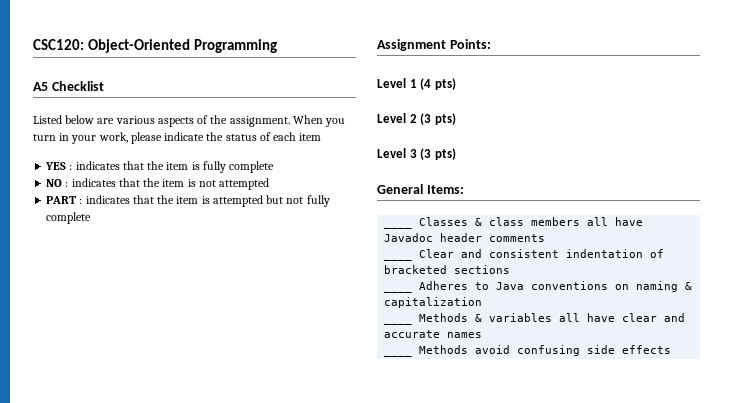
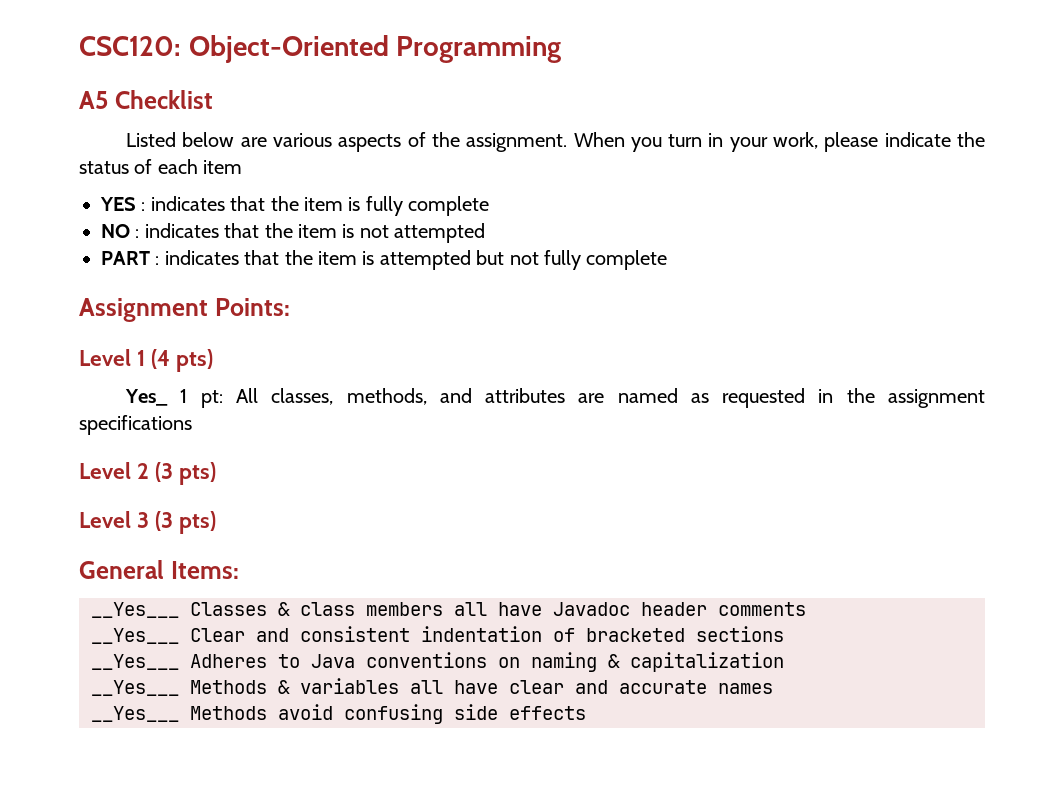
+ Yes_ 1 pt: All classes, methods, and attributes are named as requested in the assignment specifications
- ____ Classes & class members all have Javadoc header comments
+ __Yes___ Classes & class members all have Javadoc header comments
- ____ Clear and consistent indentation of bracketed sections
+ __Yes___ Clear and consistent indentation of bracketed sections
- ____ Adheres to Java conventions on naming & capitalization
+ __Yes___ Adheres to Java conventions on naming & capitalization
- ____ Methods & variables all have clear and accurate names
+ __Yes___ Methods & variables all have clear and accurate names
- ____ Methods avoid confusing side effects
+ __Yes___ Methods avoid confusing side effects

